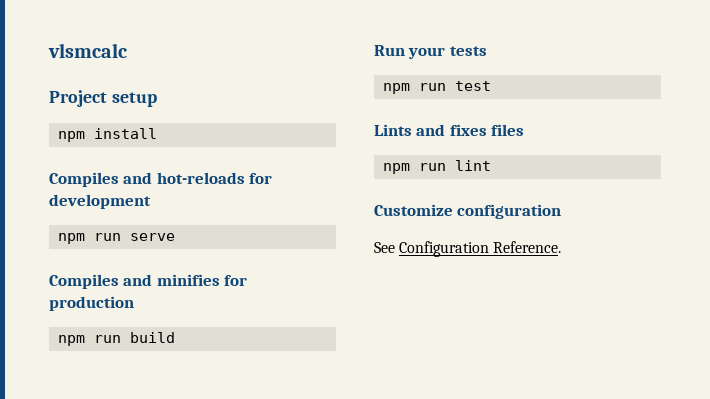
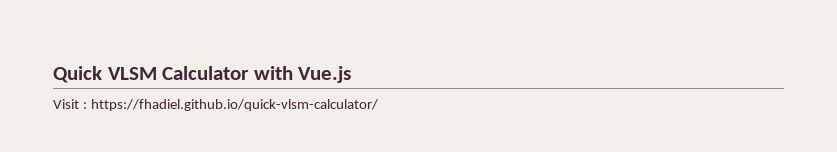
- vlsmcalc
- Project setup
- npm install
- Compiles and hot-reloads for development
- npm run serve
- Compiles and minifies for production
- npm run build
- Run your tests
- npm run test
- Lints and fixes files
- npm run lint
- Customize configuration
- See Configuration Reference.
+ Quick VLSM Calculator with Vue.js
+ Visit : https://fhadiel.github.io/quick-vlsm-calculator/

